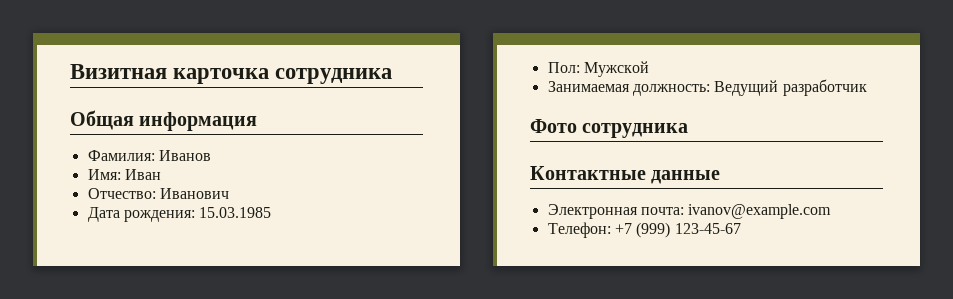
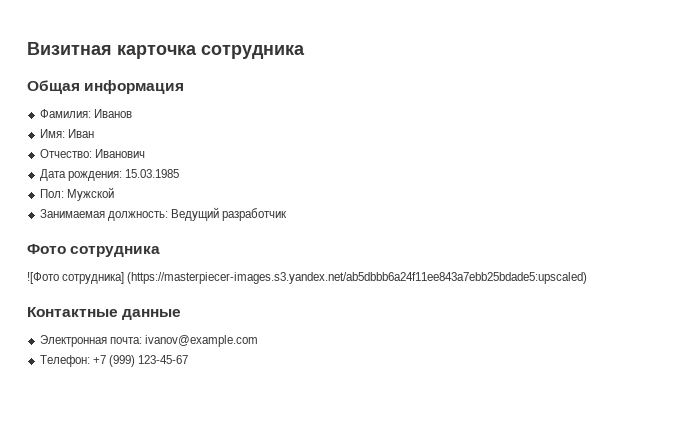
+ ![Фото сотрудника] (https://masterpiecer-images.s3.yandex.net/ab5dbbb6a24f11ee843a7ebb25bdade5:upscaled)

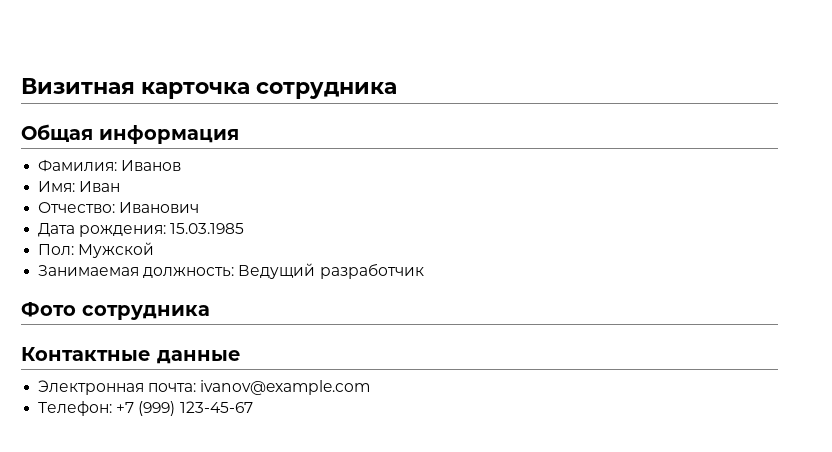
- ![Фото сотрудника] (https://masterpiecer-images.s3.yandex.net/ab5dbbb6a24f11ee843a7ebb25bdade5:upscaled)

